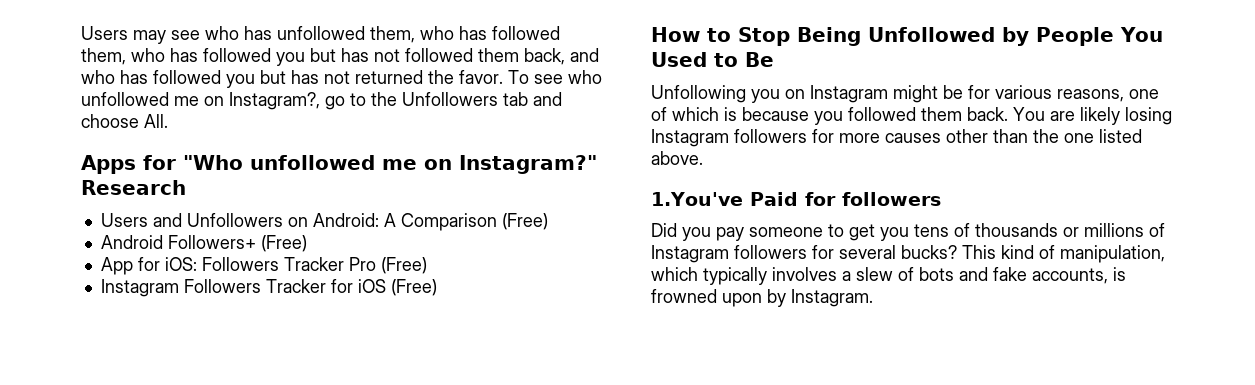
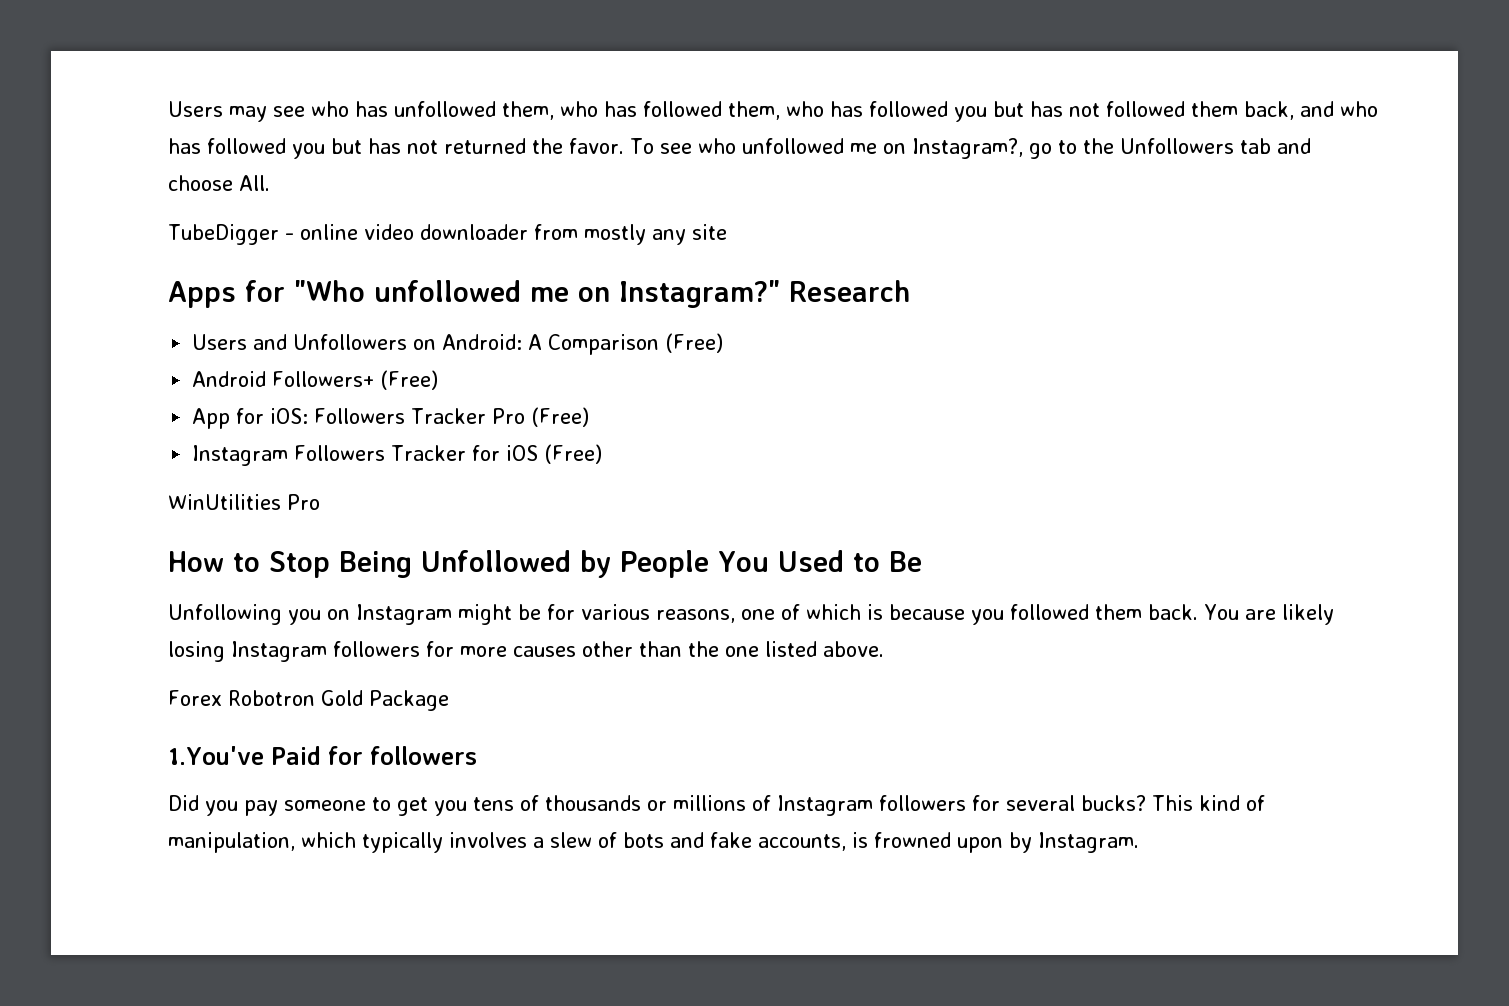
+ TubeDigger - online video downloader from mostly any site
+ WinUtilities Pro
+ Forex Robotron Gold Package

